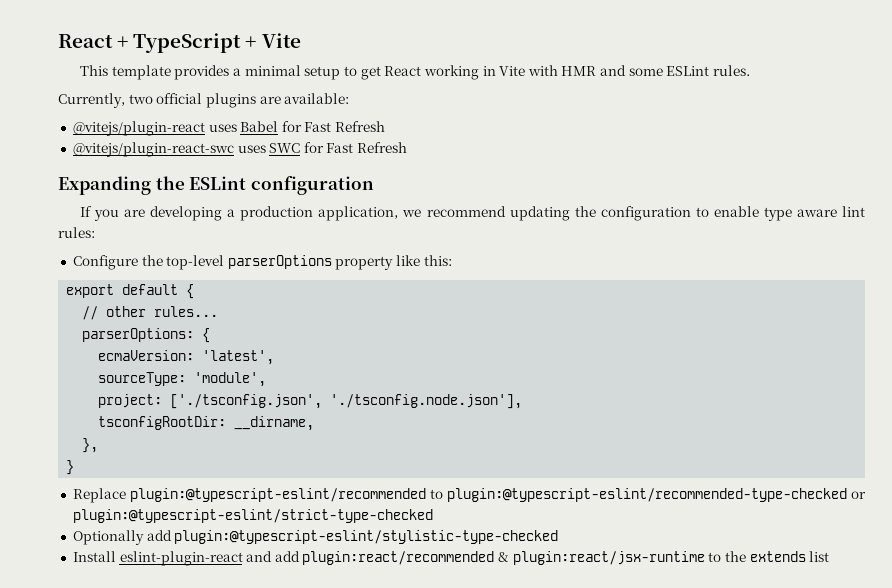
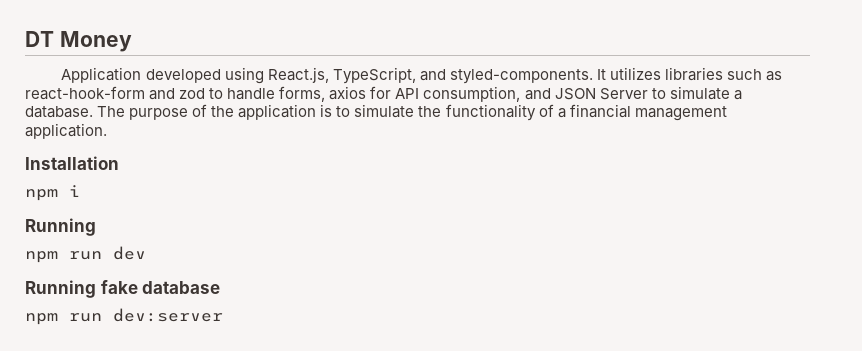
- React + TypeScript + Vite
- This template provides a minimal setup to get React working in Vite with HMR and some ESLint rules.
- Currently, two official plugins are available:
- @vitejs/plugin-react uses Babel for Fast Refresh
- @vitejs/plugin-react-swc uses SWC for Fast Refresh
- Expanding the ESLint configuration
- If you are developing a production application, we recommend updating the configuration to enable type aware lint rules:
- Configure the top-level parserOptions property like this:
- export default {
- // other rules...
- parserOptions: {
- ecmaVersion: 'latest',
- sourceType: 'module',
- project: ['./tsconfig.json', './tsconfig.node.json'],
- tsconfigRootDir: __dirname,
- },
- }
- Replace plugin:@typescript-eslint/recommended to plugin:@typescript-eslint/recommended-type-checked or plugin:@typescript-eslint/strict-type-checked
- Optionally add plugin:@typescript-eslint/stylistic-type-checked
- Install eslint-plugin-react and add plugin:react/recommended & plugin:react/jsx-runtime to the extends list
+ DT Money
+ Application developed using React.js, TypeScript, and styled-components. It utilizes libraries such as react-hook-form and zod to handle forms, axios for API consumption, and JSON Server to simulate a database. The purpose of the application is to simulate the functionality of a financial management application.
+ Installation
+ npm i
+ Running
+ npm run dev
+ Running fake database
+ npm run dev:server

